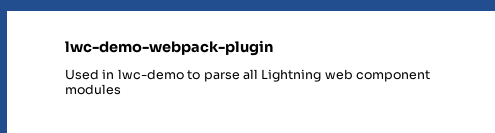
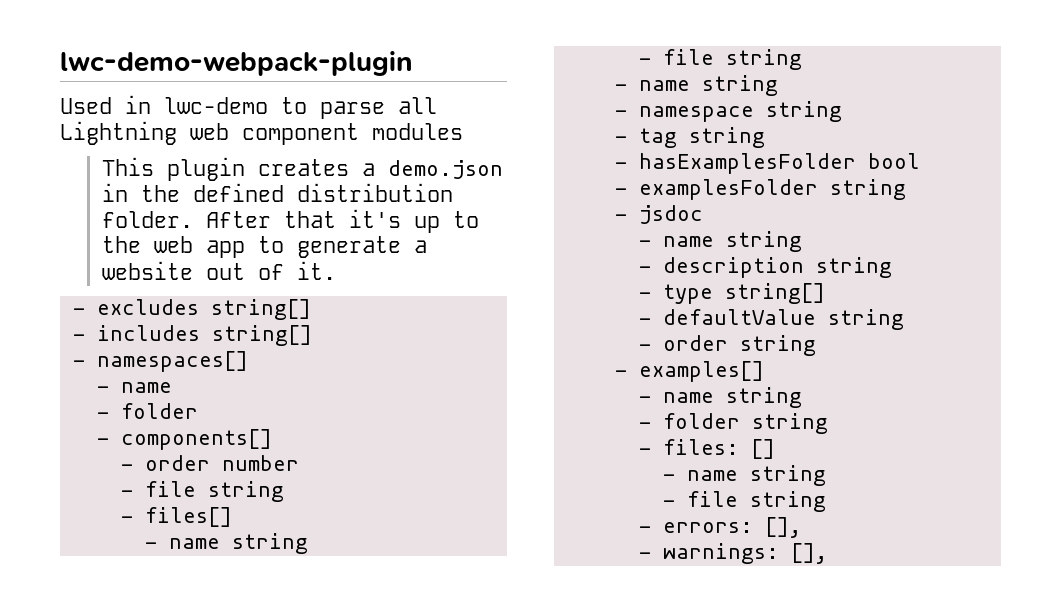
+ This plugin creates a demo.json in the defined distribution folder. After that it's up to the web app to generate a website out of it.
+ - excludes string[]
+ - includes string[]
+ - namespaces[]
+ - name
+ - folder
+ - components[]
+ - order number
+ - file string
+ - files[]
+ - name string
+ - file string
+ - name string
+ - namespace string
+ - tag string
+ - hasExamplesFolder bool
+ - examplesFolder string
+ - jsdoc
+ - name string
+ - description string
+ - type string[]
+ - defaultValue string
+ - order string
+ - examples[]
+ - name string
+ - folder string
+ - files: []
+ - name string
+ - file string
+ - errors: [],
+ - warnings: [],

